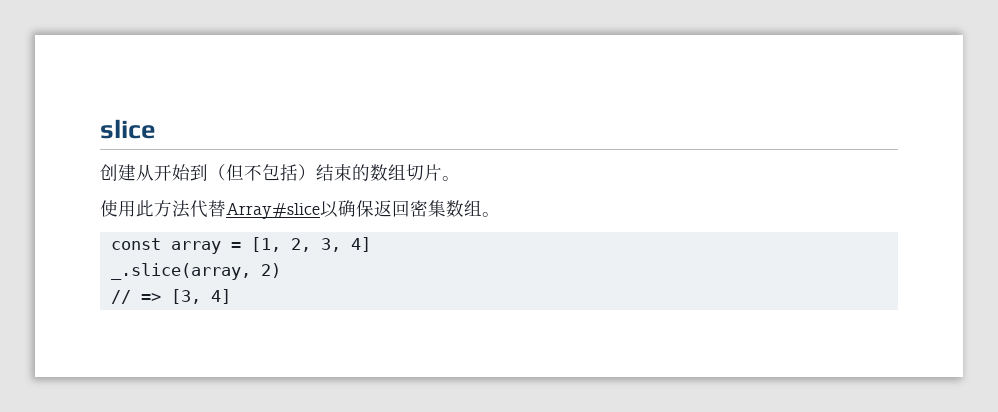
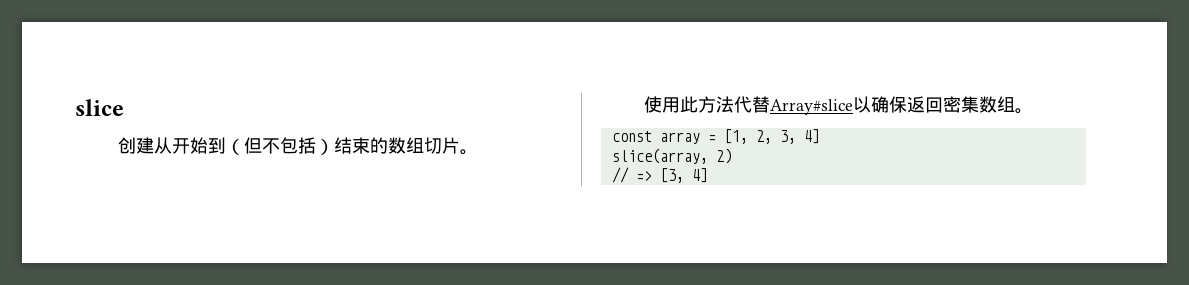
- _.slice(array, 2)
+ slice(array, 2)

